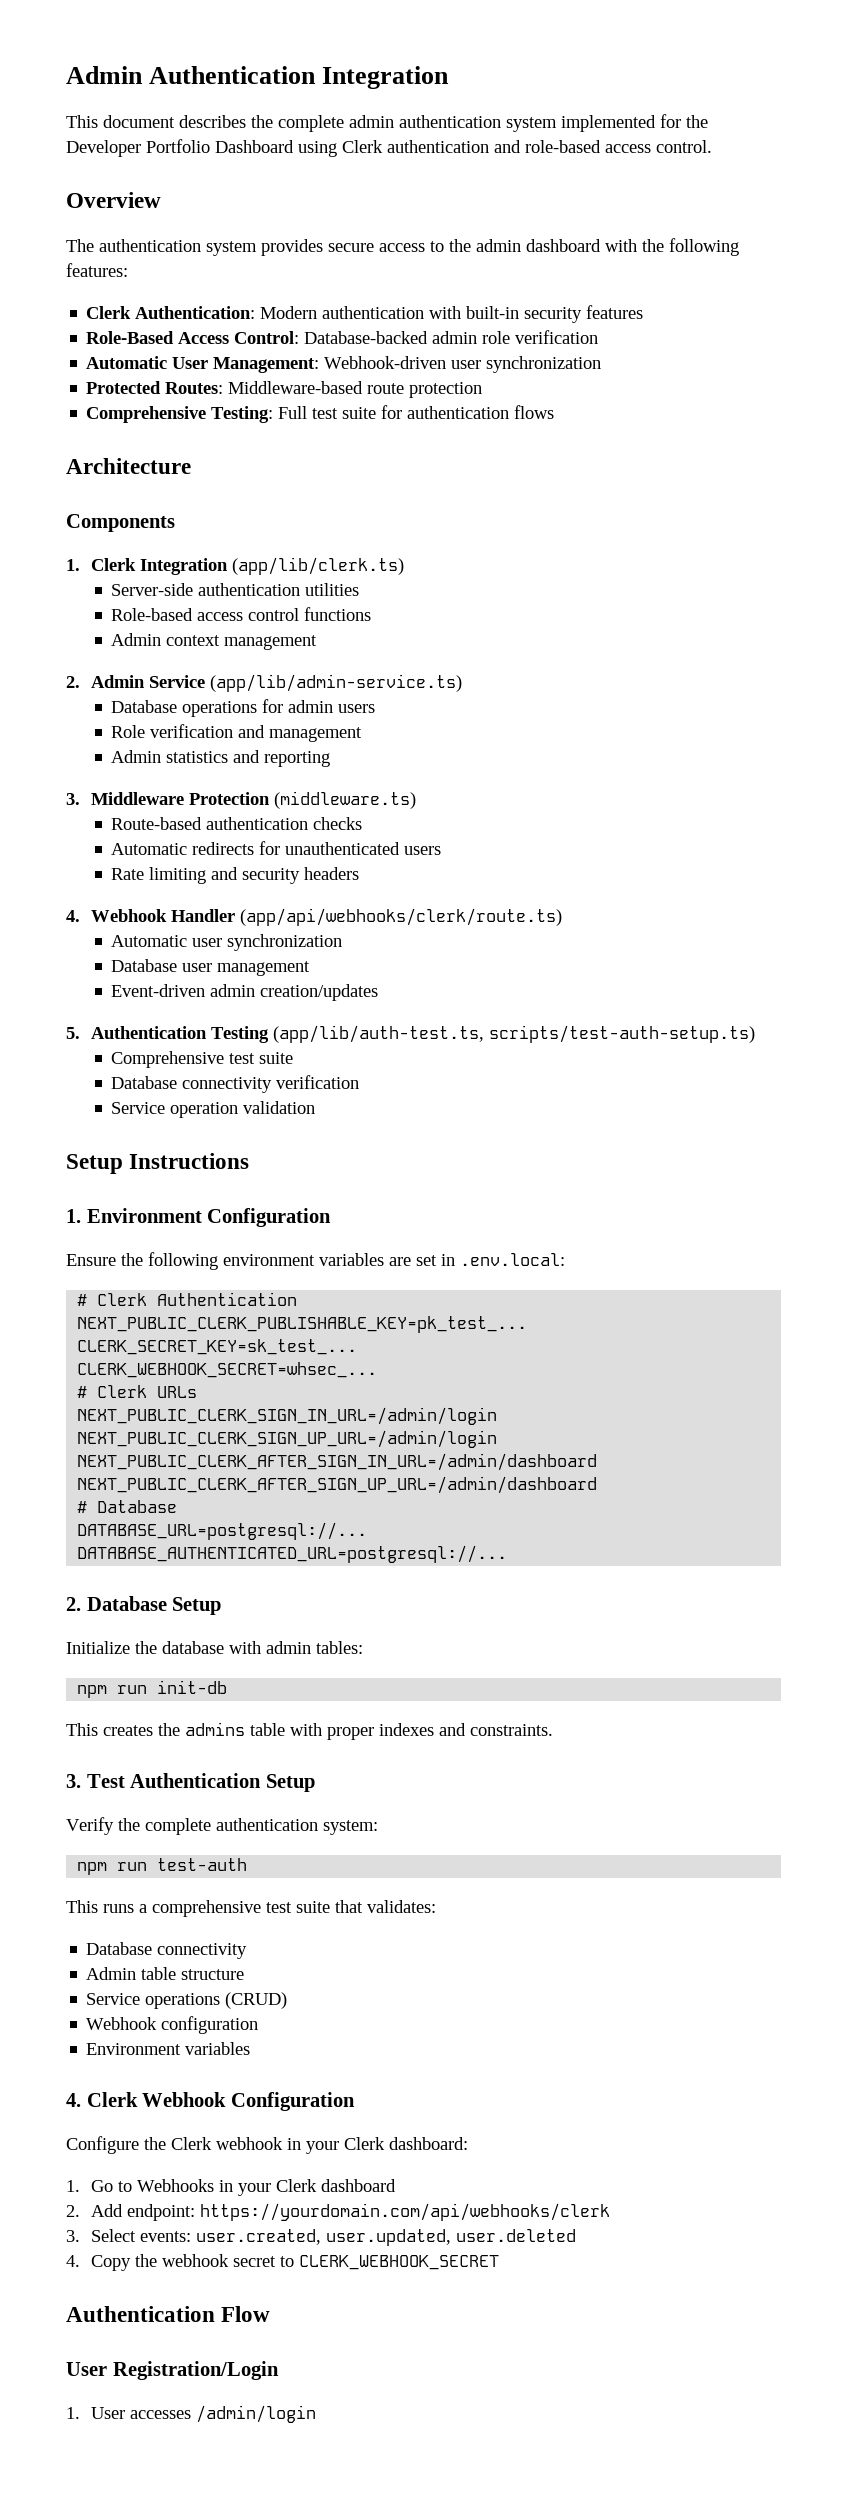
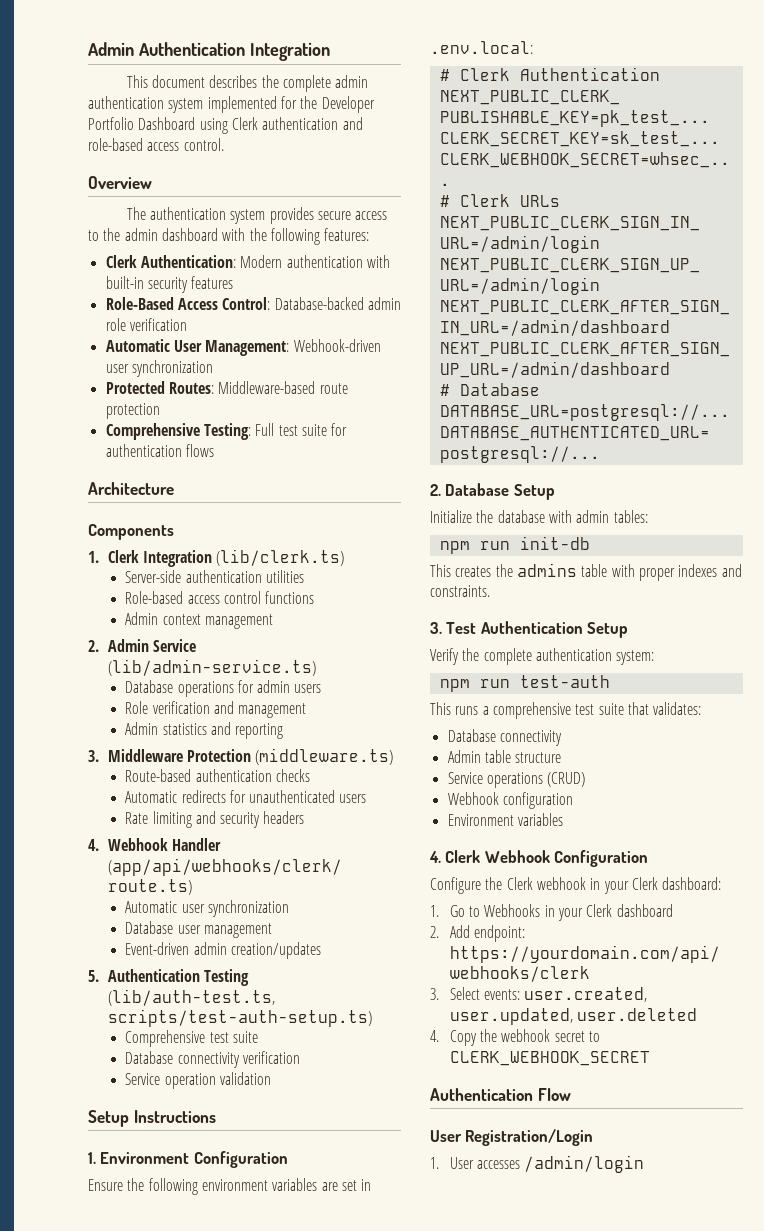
- 1. Clerk Integration (app/lib/clerk.ts)
+ 1. Clerk Integration (lib/clerk.ts)
- 2. Admin Service (app/lib/admin-service.ts)
+ 2. Admin Service (lib/admin-service.ts)
- 5. Authentication Testing (app/lib/auth-test.ts, scripts/test-auth-setup.ts)
+ 5. Authentication Testing (lib/auth-test.ts, scripts/test-auth-setup.ts)

